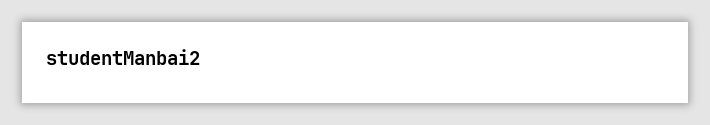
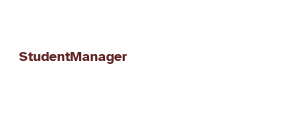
- studentManbai2
+ StudentManager

